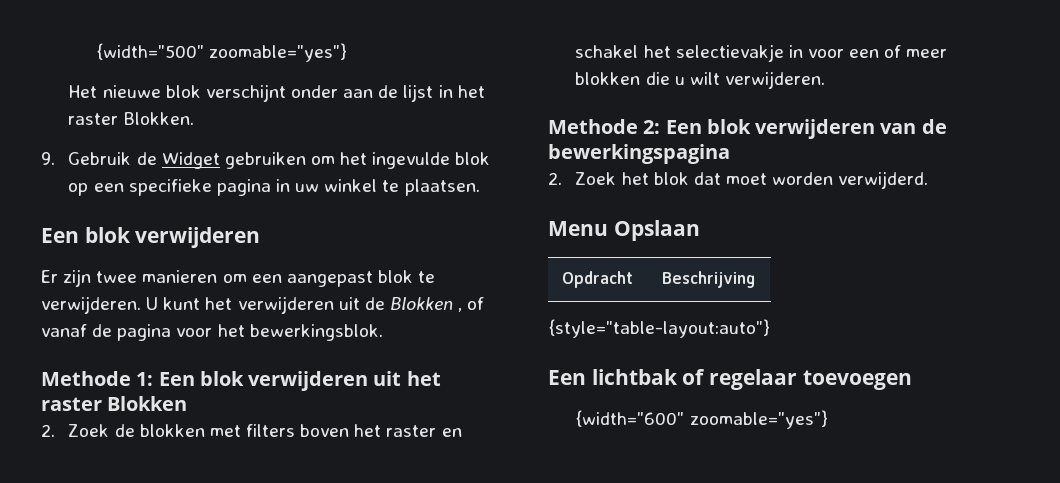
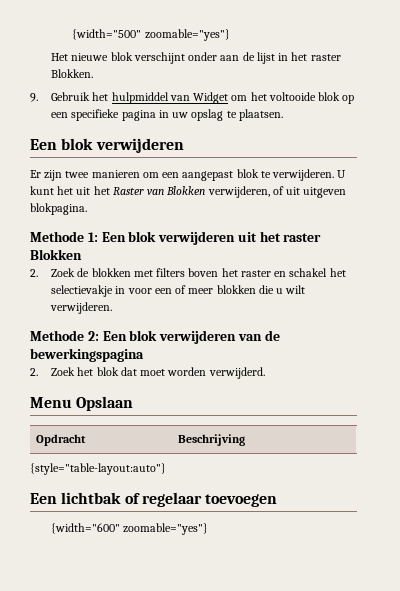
- 9. Gebruik de Widget gebruiken om het ingevulde blok op een specifieke pagina in uw winkel te plaatsen.
+ 9. Gebruik het hulpmiddel van Widget om het voltooide blok op een specifieke pagina in uw opslag te plaatsen.
- U kunt het verwijderen uit de Blokken , of vanaf de pagina voor het bewerkingsblok.
+ U kunt het uit het Raster van Blokken verwijderen, of uit uitgeven blokpagina.

